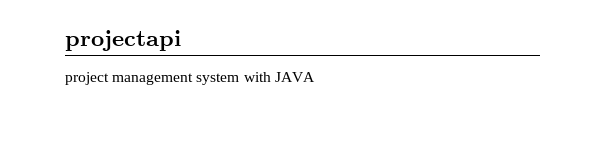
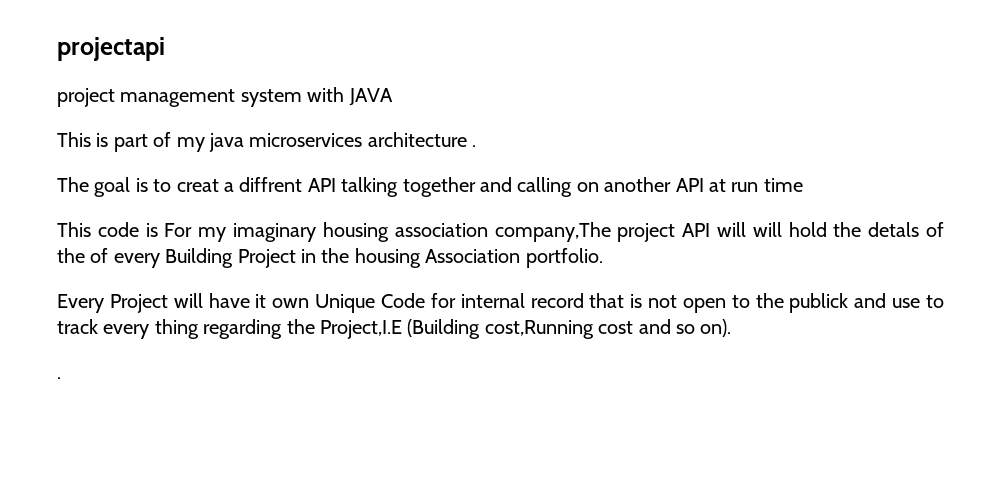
+ This is part of my java microservices architecture .
+ The goal is to creat a diffrent API talking together and calling on another API at run time
+ This code is For my imaginary housing association company,The project API will will hold the detals of the of every Building Project in the housing Association portfolio.
+ Every Project will have it own Unique Code for internal record that is not open to the publick and use to track every thing regarding the Project,I.E (Building cost,Running cost and so on).
+ .

